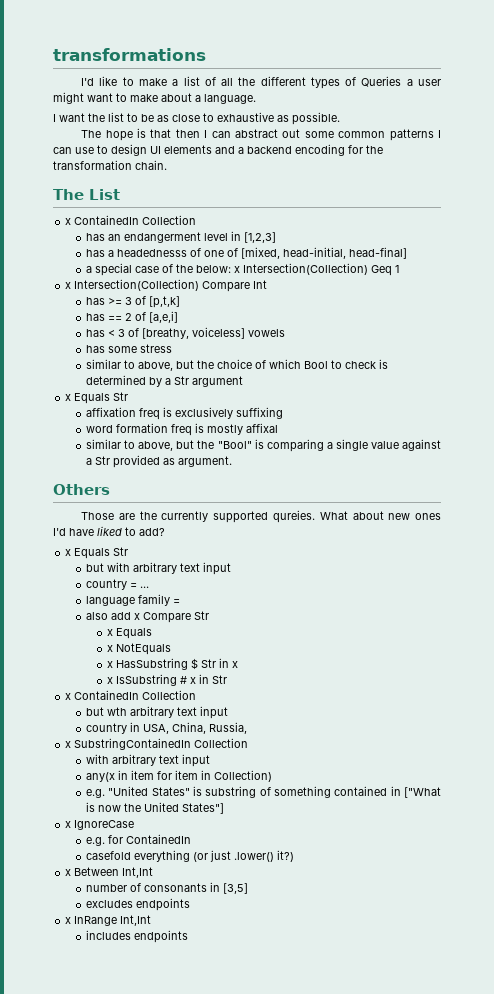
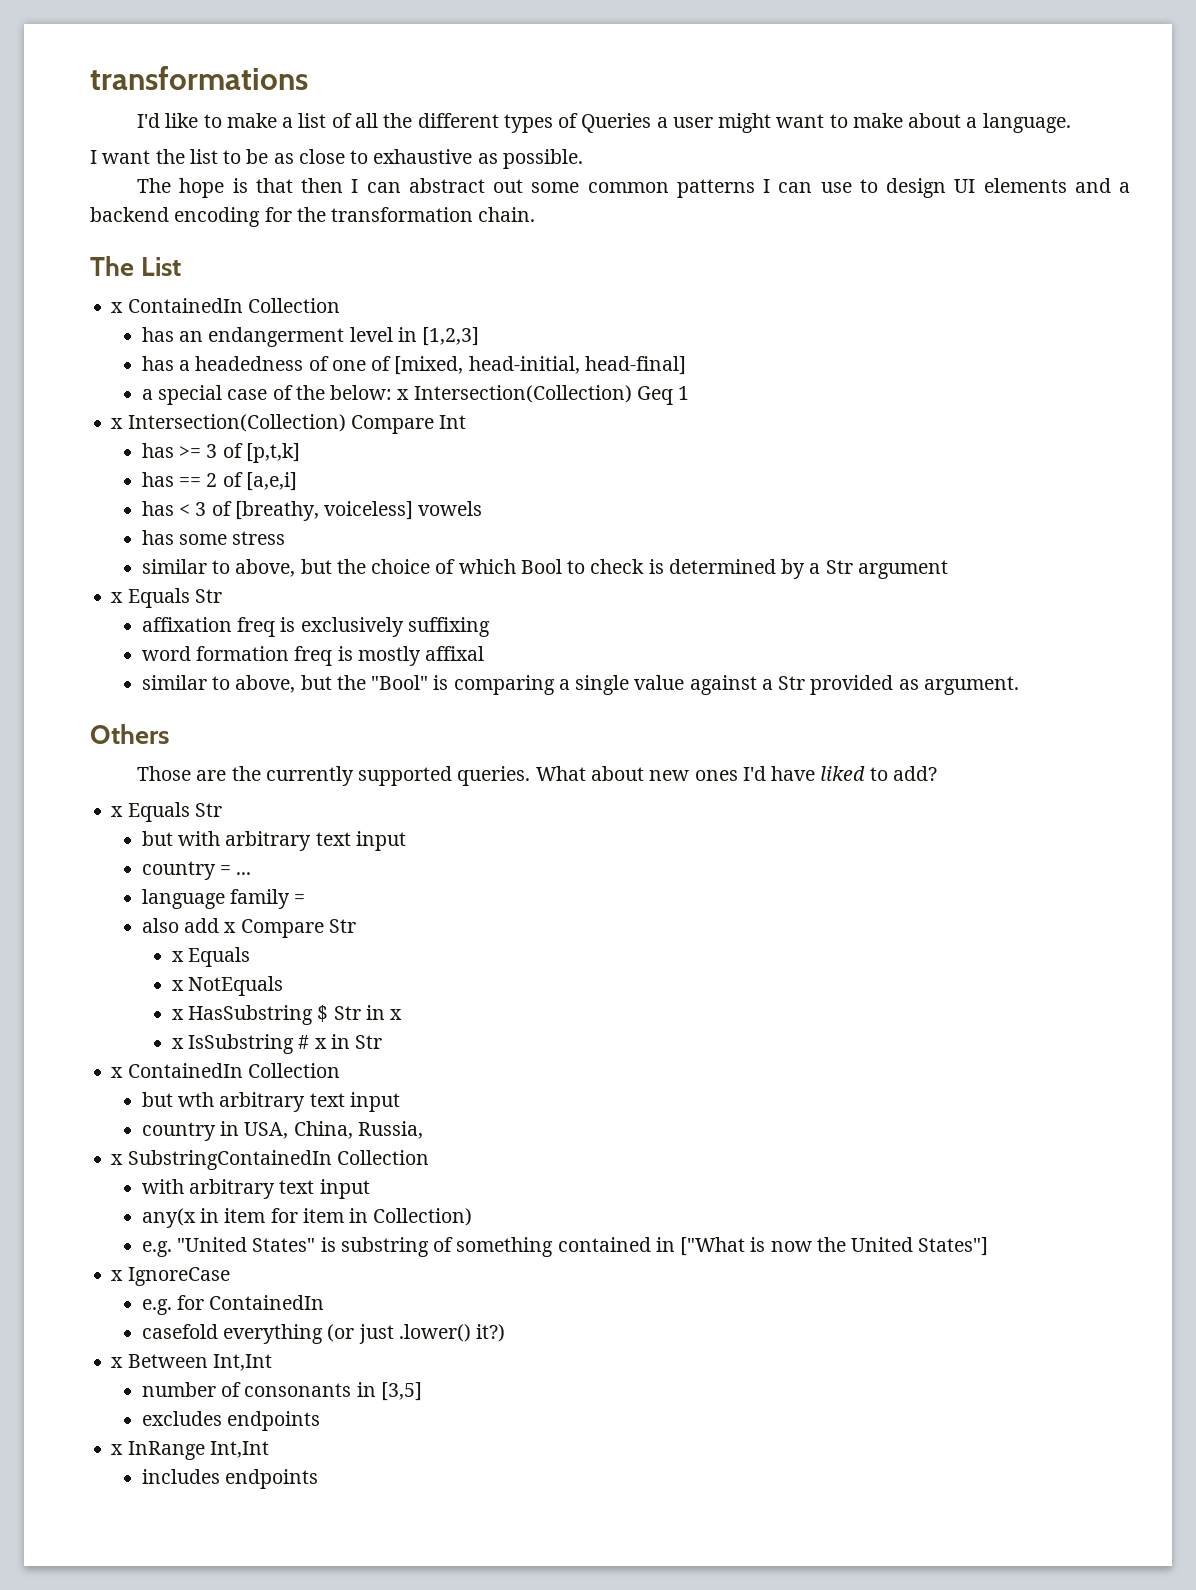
- has a headednesss of one of [mixed, head-initial, head-final]
+ has a headedness of one of [mixed, head-initial, head-final]
- Those are the currently supported qureies.
+ Those are the currently supported queries.

